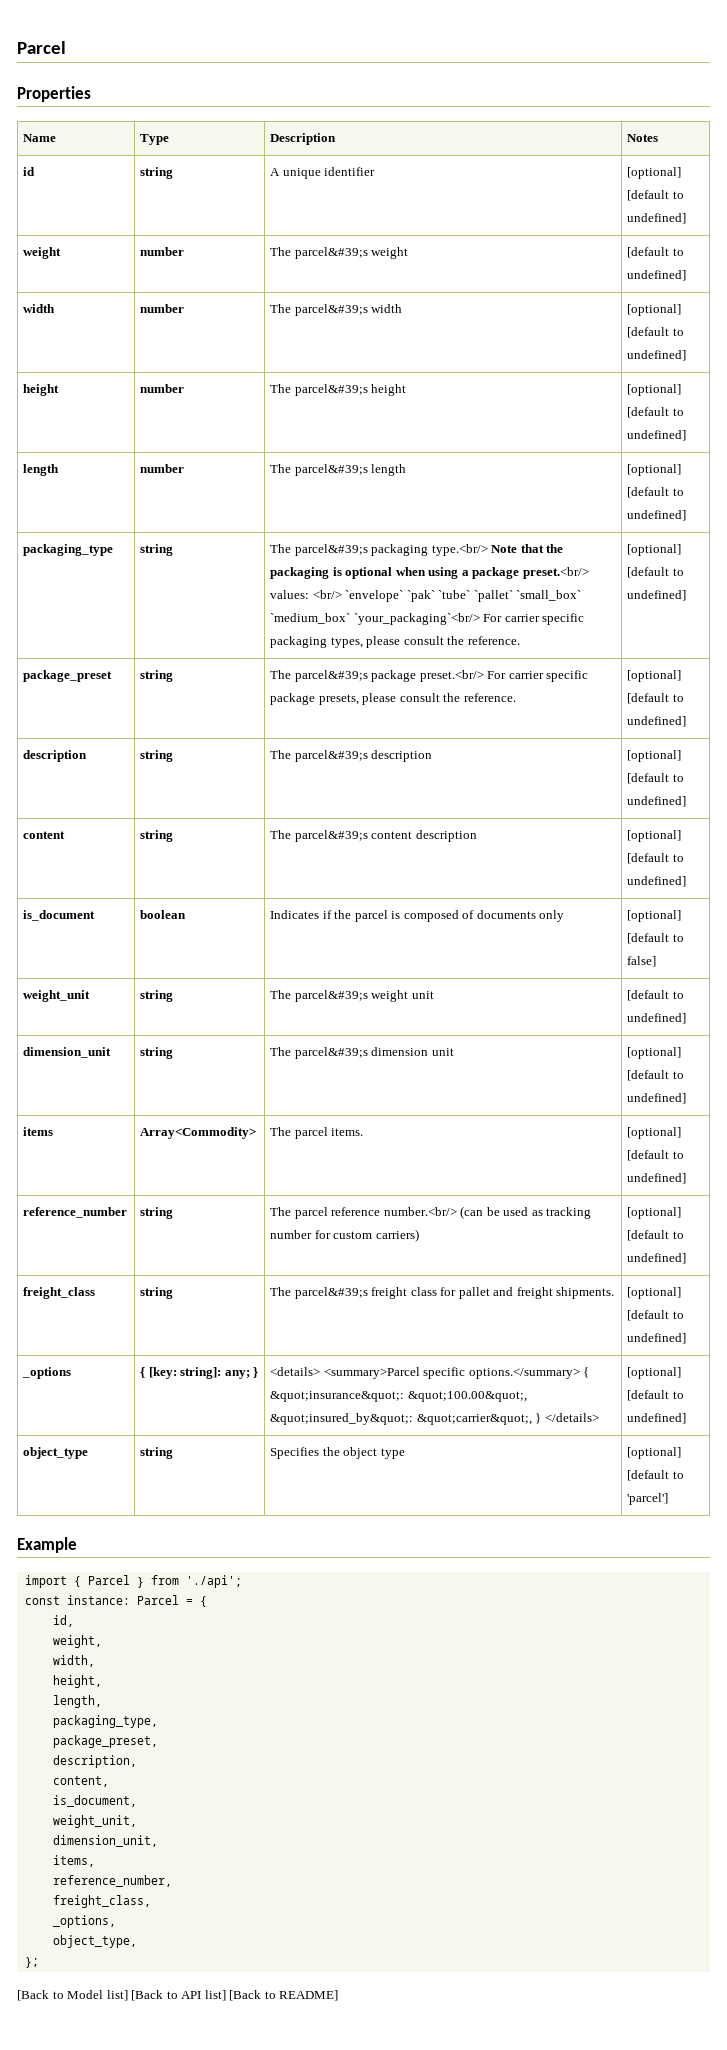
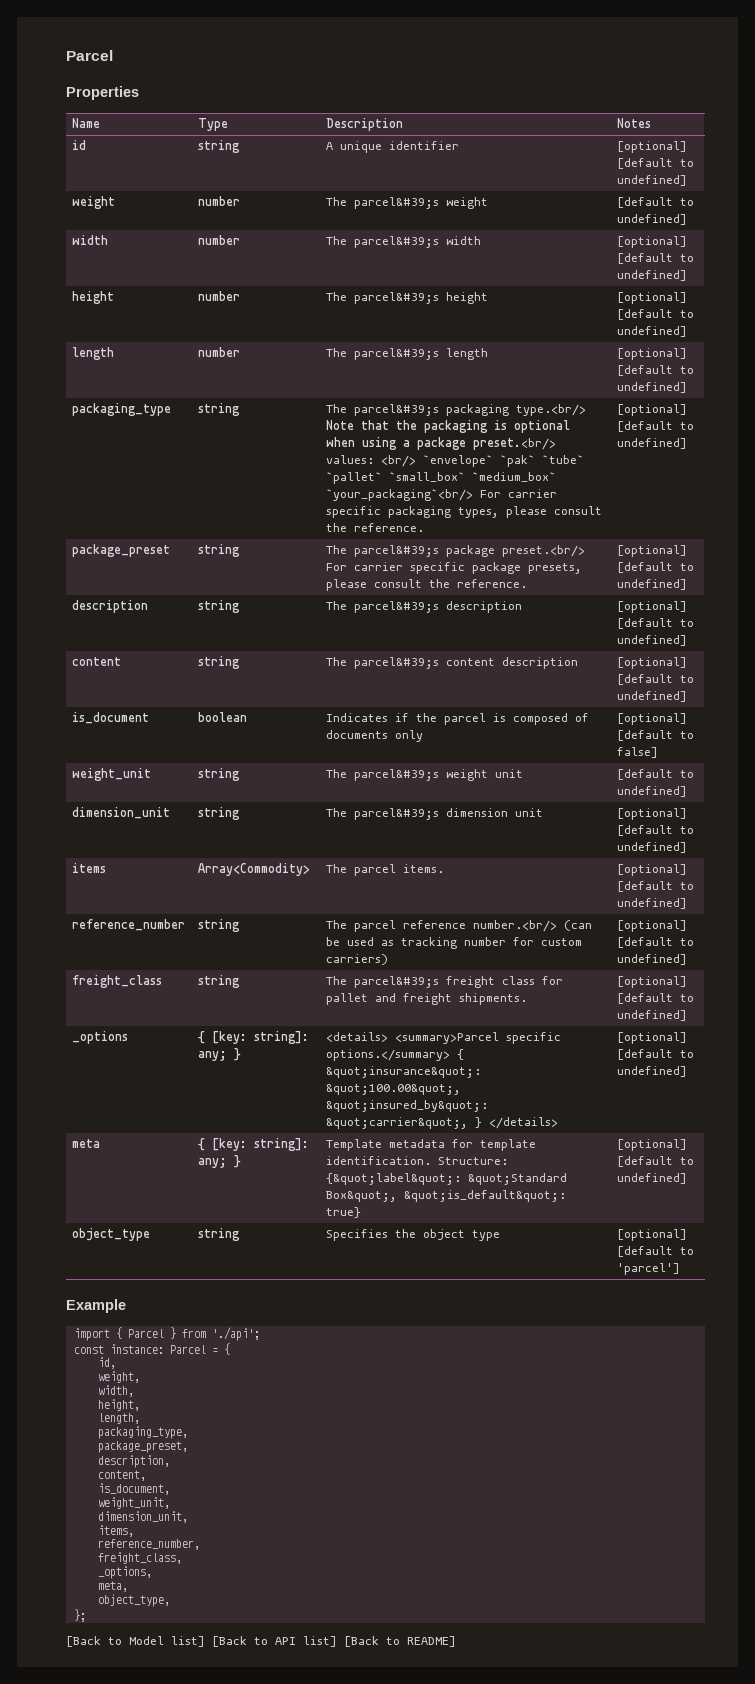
+ meta | { [key: string]: any; } | Template metadata for template identification. Structure: {&quot;label&quot;: &quot;Standard Box&quot;, &quot;is_default&quot;: true} | [optional] [default to undefined]
+ meta,

